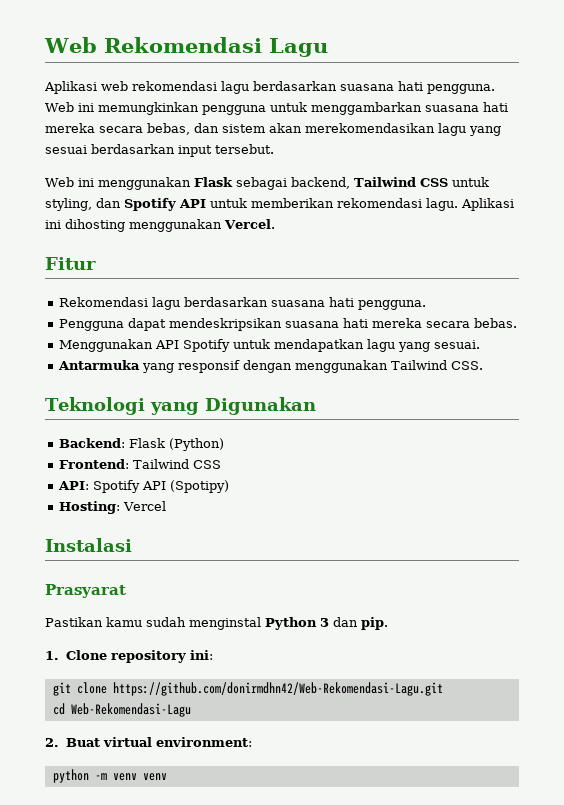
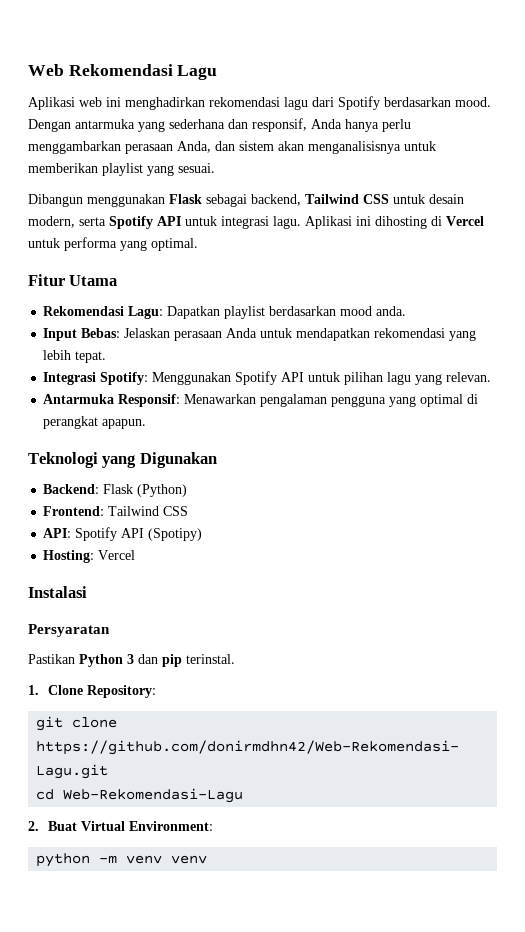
- Aplikasi web rekomendasi lagu berdasarkan suasana hati pengguna. Web ini memungkinkan pengguna untuk menggambarkan suasana hati mereka secara bebas, dan sistem akan merekomendasikan lagu yang sesuai berdasarkan input tersebut.
- Web ini menggunakan Flask sebagai backend, Tailwind CSS untuk styling, dan Spotify API untuk memberikan rekomendasi lagu.
+ Aplikasi web ini menghadirkan rekomendasi lagu dari Spotify berdasarkan mood. Dengan antarmuka yang sederhana dan responsif, Anda hanya perlu menggambarkan perasaan Anda, dan sistem akan menganalisisnya untuk memberikan playlist yang sesuai.
+ Dibangun menggunakan Flask sebagai backend, Tailwind CSS untuk desain modern, serta Spotify API untuk integrasi lagu.
- Aplikasi ini dihosting menggunakan Vercel.
+ Aplikasi ini dihosting di Vercel untuk performa yang optimal.
- Fitur
- Rekomendasi lagu berdasarkan suasana hati pengguna.
- Pengguna dapat mendeskripsikan suasana hati mereka secara bebas.
- Menggunakan API Spotify untuk mendapatkan lagu yang sesuai.
+ Fitur Utama
+ Rekomendasi Lagu: Dapatkan playlist berdasarkan mood anda.
+ Input Bebas: Jelaskan perasaan Anda untuk mendapatkan rekomendasi yang lebih tepat.
+ Integrasi Spotify: Menggunakan Spotify API untuk pilihan lagu yang relevan.
- Antarmuka yang responsif dengan menggunakan Tailwind CSS.
+ Antarmuka Responsif: Menawarkan pengalaman pengguna yang optimal di perangkat apapun.
- Prasyarat
+ Persyaratan
- Pastikan kamu sudah menginstal Python 3 dan pip.
+ Pastikan Python 3 dan pip terinstal.
- 1. Clone repository ini:
+ 1. Clone Repository:
- 2. Buat virtual environment:
+ 2. Buat Virtual Environment:

